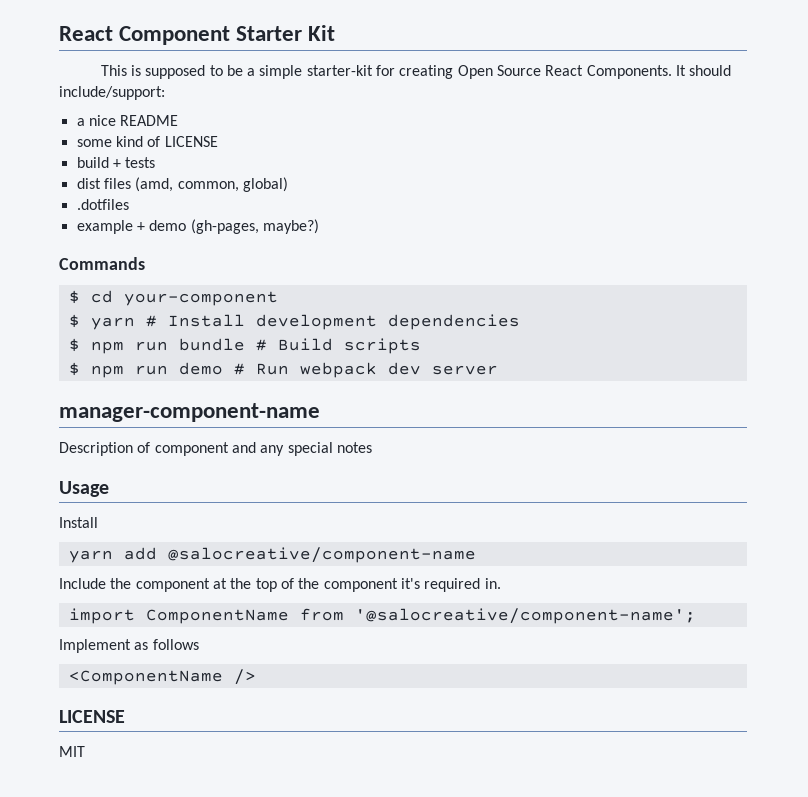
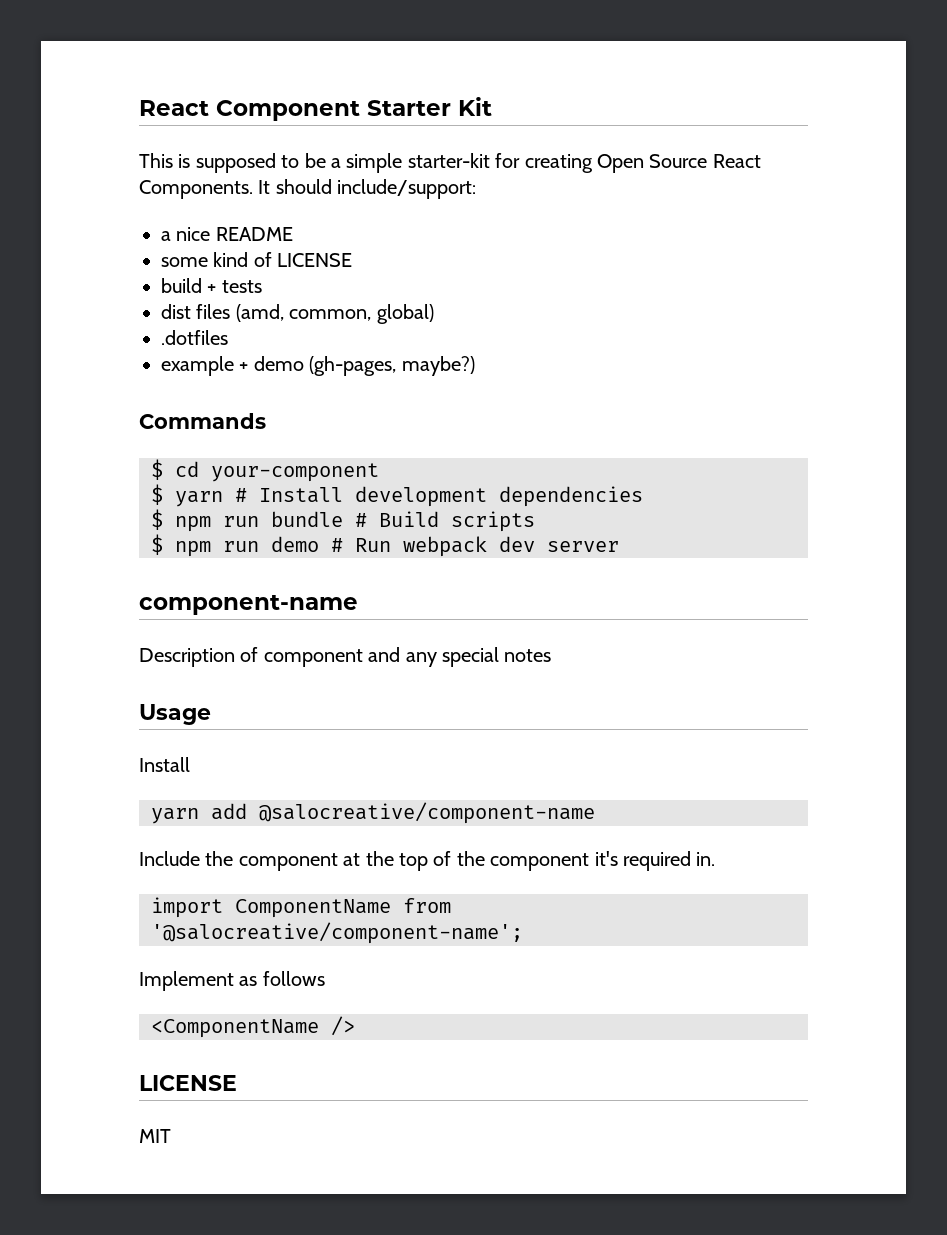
- manager-component-name
+ component-name

